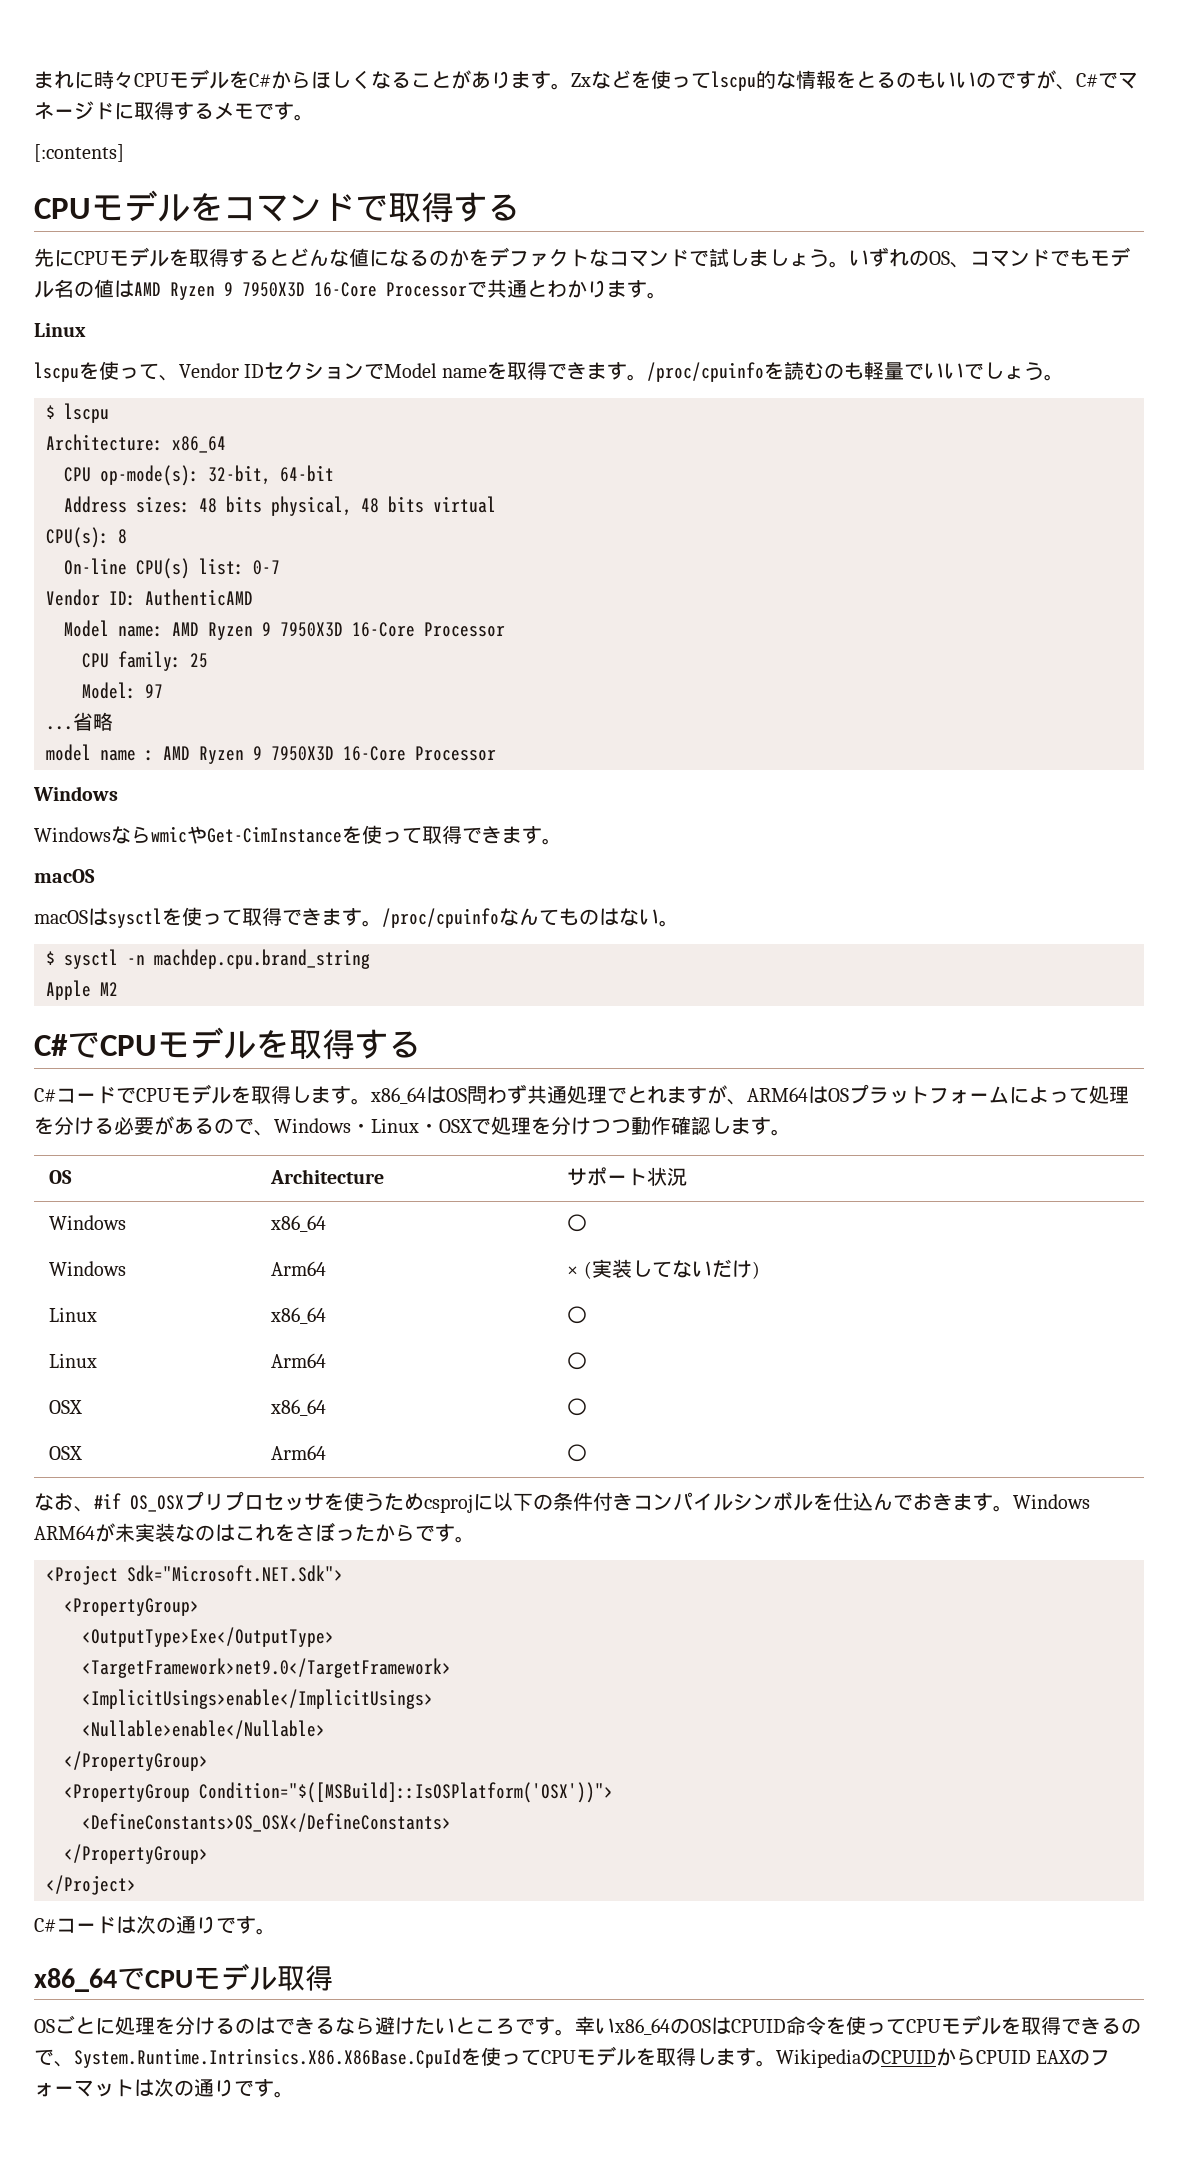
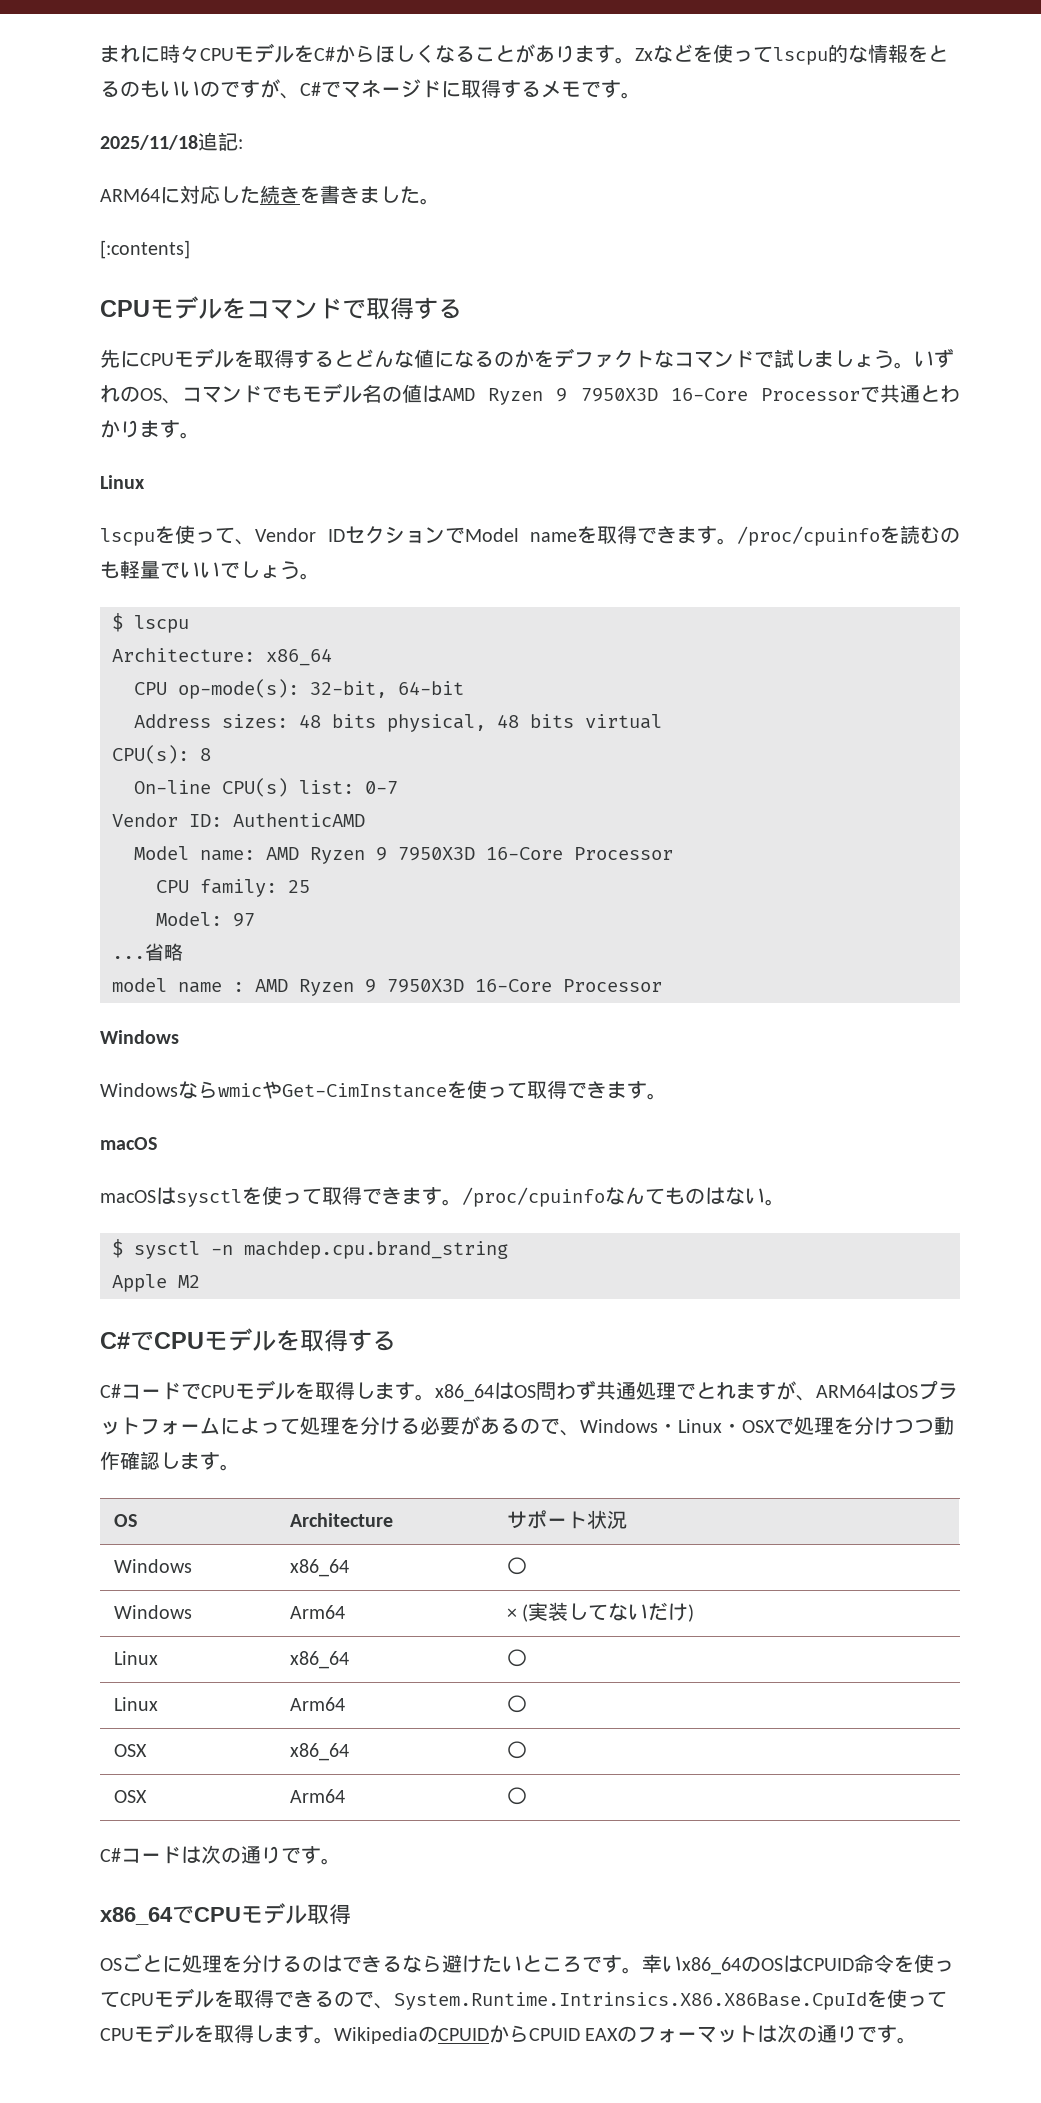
+ 2025/11/18追記:
+ ARM64に対応した続きを書きました。
- なお、#if OS_OSXプリプロセッサを使うためcsprojに以下の条件付きコンパイルシンボルを仕込んでおきます。Windows ARM64が未実装なのはこれをさぼったからです。
- <Project Sdk="Microsoft.NET.Sdk">
- <PropertyGroup>
- <OutputType>Exe</OutputType>
- <TargetFramework>net9.0</TargetFramework>
- <ImplicitUsings>enable</ImplicitUsings>
- <Nullable>enable</Nullable>
- </PropertyGroup>
- <PropertyGroup Condition="$([MSBuild]::IsOSPlatform('OSX'))">
- <DefineConstants>OS_OSX</DefineConstants>
- </PropertyGroup>
- </Project>

